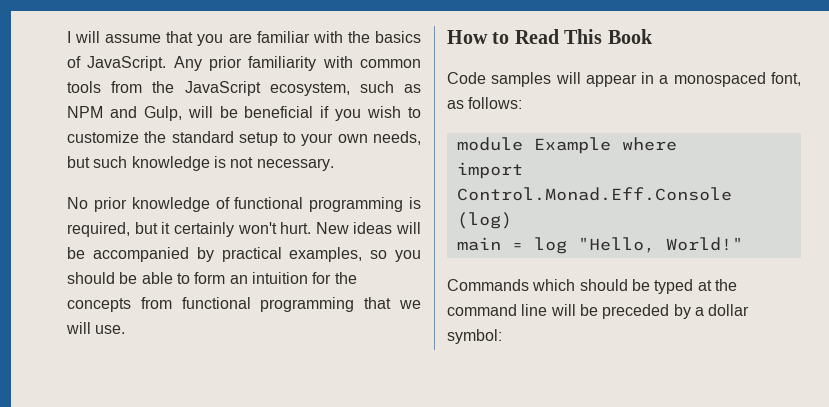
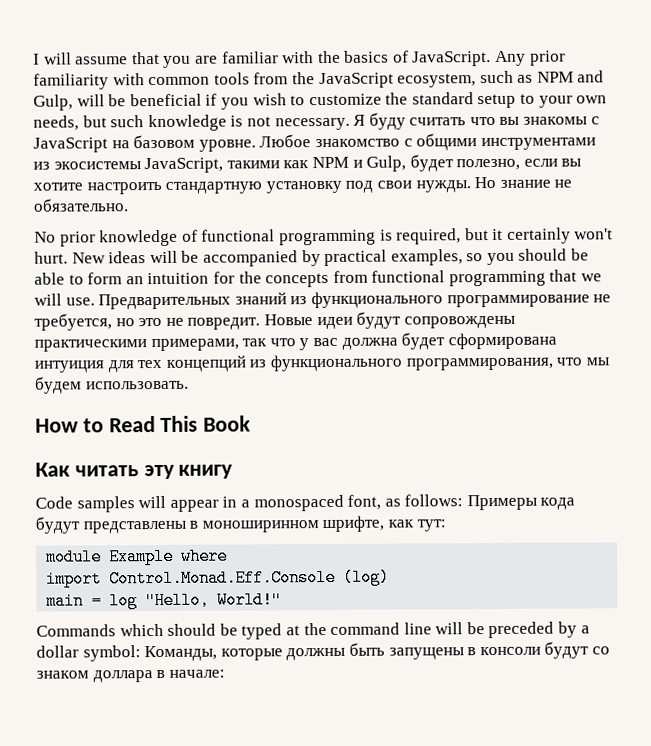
+ Я буду считать что вы знакомы с JavaScript на базовом уровне. Любое знакомство с общими инструментами из экосистемы JavaScript, такими как NPM и Gulp, будет полезно, если вы хотите настроить стандартную установку под свои нужды. Но знание не обязательно.
+ Предварительных знаний из функционального программирование не требуется, но это не повредит. Новые идеи будут сопровождены практическими примерами, так что у вас должна будет сформирована интуиция для тех концепций из функционального программирования, что мы будем использовать.
+ Как читать эту книгу
- Code samples will appear in a monospaced font, as follows:
+ Code samples will appear in a monospaced font, as follows: Примеры кода будут представлены в моноширинном шрифте, как тут:
- Commands which should be typed at the command line will be preceded by a dollar symbol:
+ Commands which should be typed at the command line will be preceded by a dollar symbol: Команды, которые должны быть запущены в консоли будут со знаком доллара в начале:

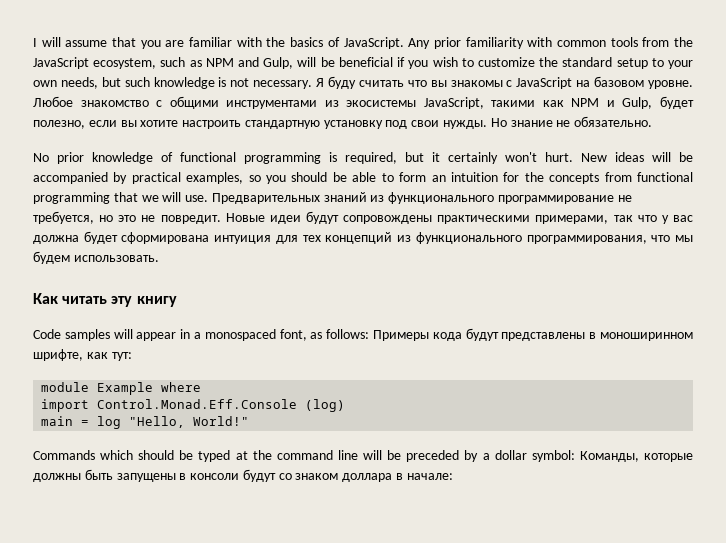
- How to Read This Book

